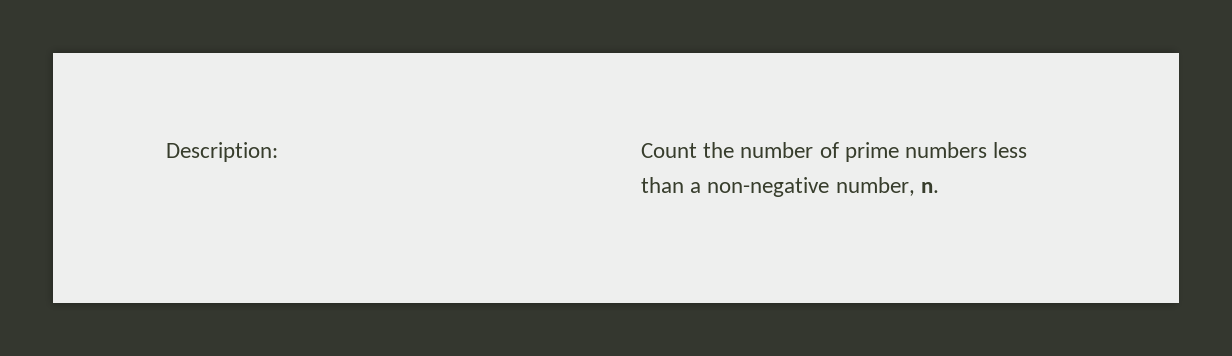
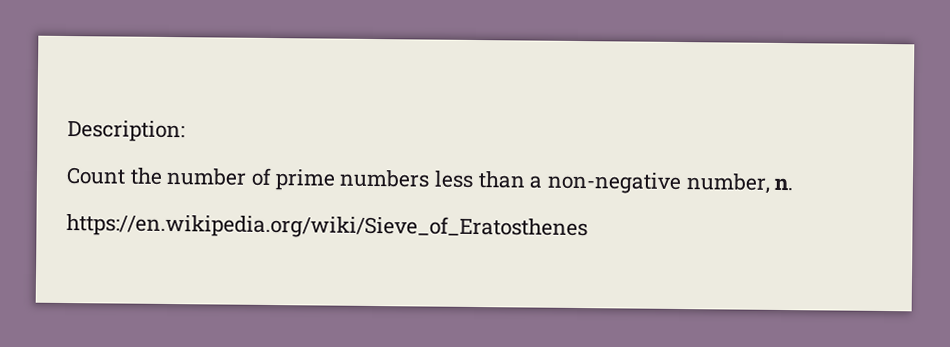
+ https://en.wikipedia.org/wiki/Sieve_of_Eratosthenes

